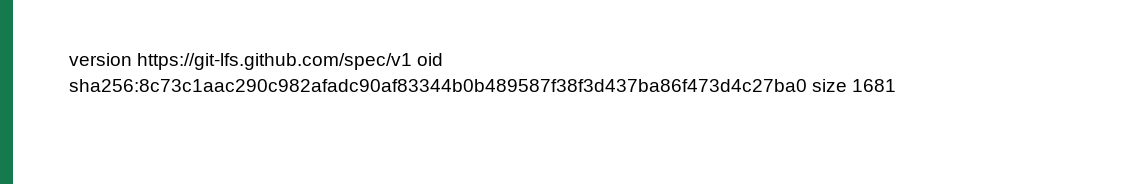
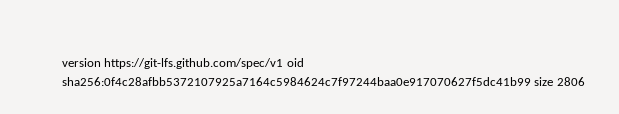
- version https://git-lfs.github.com/spec/v1 oid sha256:8c73c1aac290c982afadc90af83344b0b489587f38f3d437ba86f473d4c27ba0 size 1681
+ version https://git-lfs.github.com/spec/v1 oid sha256:0f4c28afbb5372107925a7164c5984624c7f97244baa0e917070627f5dc41b99 size 2806

